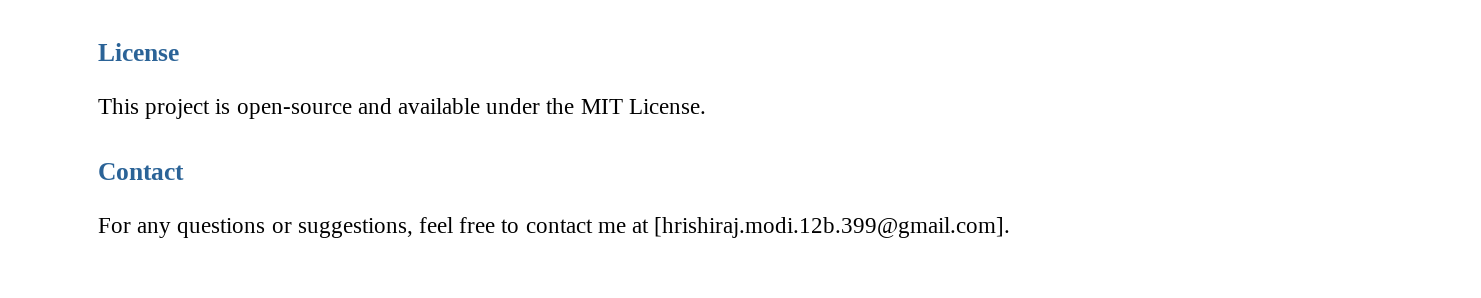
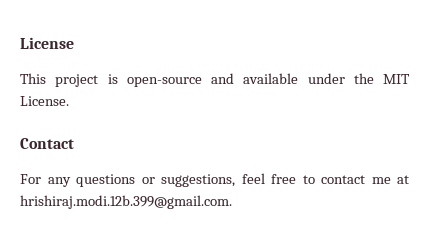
- For any questions or suggestions, feel free to contact me at [hrishiraj.modi.12b.399@gmail.com].
+ For any questions or suggestions, feel free to contact me at hrishiraj.modi.12b.399@gmail.com.

